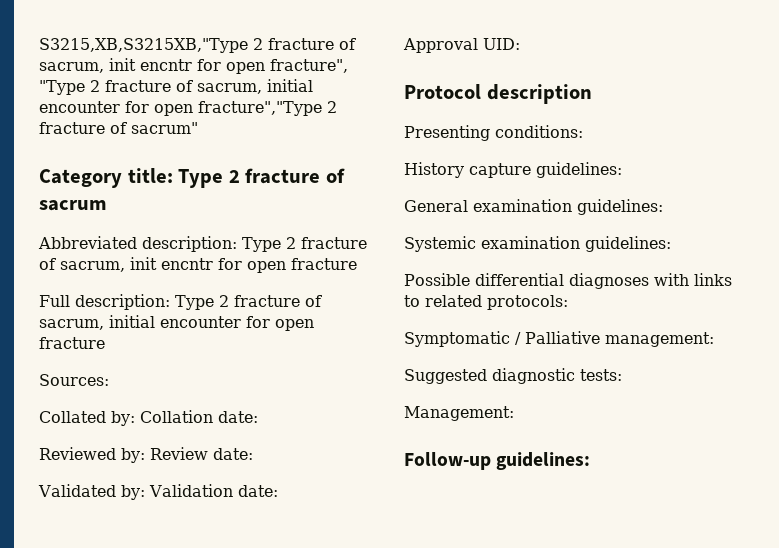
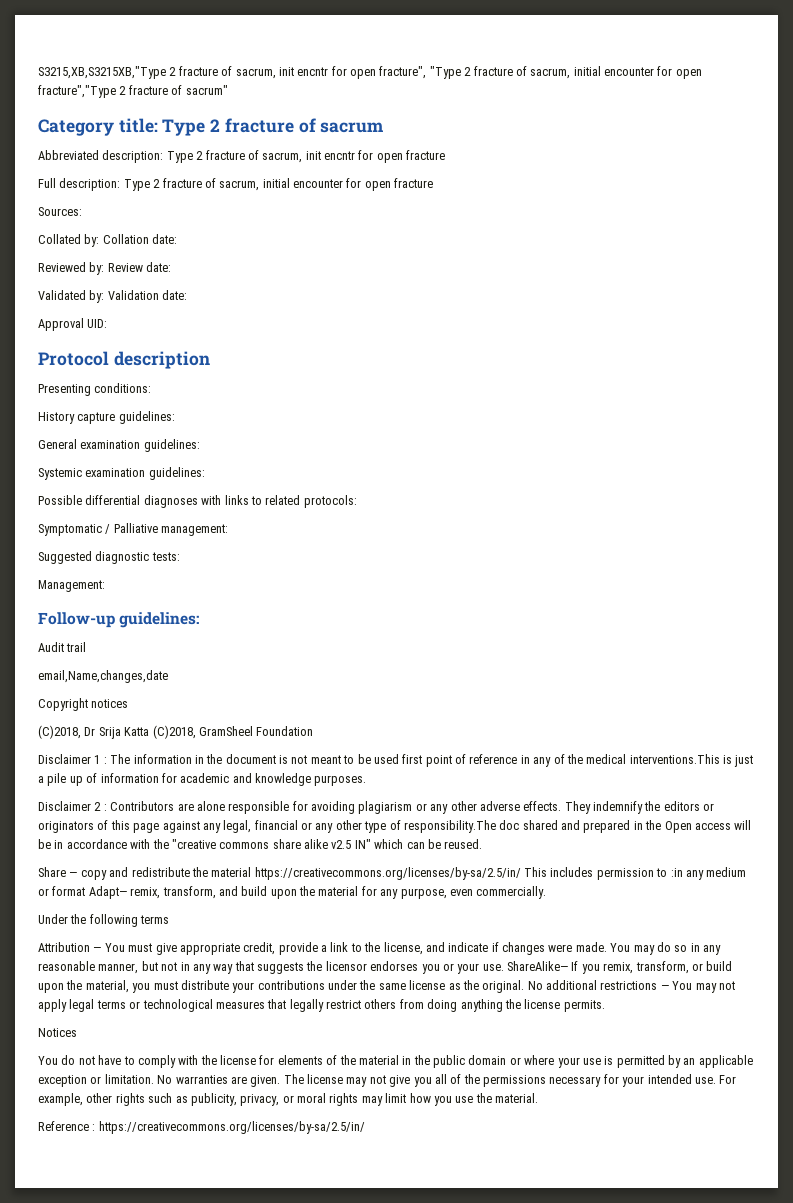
+ Audit trail
+ email,Name,changes,date
+ Copyright notices
+ (C)2018, Dr Srija Katta (C)2018, GramSheel Foundation
+ Disclaimer 1 : The information in the document is not meant to be used first point of reference in any of the medical interventions.This is just a pile up of information for academic and knowledge purposes.
+ Disclaimer 2 : Contributors are alone responsible for avoiding plagiarism or any other adverse effects. They indemnify the editors or originators of this page against any legal, financial or any other type of responsibility.The doc shared and prepared in the Open access will be in accordance with the "creative commons share alike v2.5 IN" which can be reused.
+ Share — copy and redistribute the material https://creativecommons.org/licenses/by-sa/2.5/in/ This includes permission to :in any medium or format Adapt— remix, transform, and build upon the material for any purpose, even commercially.
+ Under the following terms
+ Attribution — You must give appropriate credit, provide a link to the license, and indicate if changes were made. You may do so in any reasonable manner, but not in any way that suggests the licensor endorses you or your use. ShareAlike— If you remix, transform, or build upon the material, you must distribute your contributions under the same license as the original. No additional restrictions — You may not apply legal terms or technological measures that legally restrict others from doing anything the license permits.
+ Notices
+ You do not have to comply with the license for elements of the material in the public domain or where your use is permitted by an applicable exception or limitation. No warranties are given. The license may not give you all of the permissions necessary for your intended use. For example, other rights such as publicity, privacy, or moral rights may limit how you use the material.
+ Reference : https://creativecommons.org/licenses/by-sa/2.5/in/

